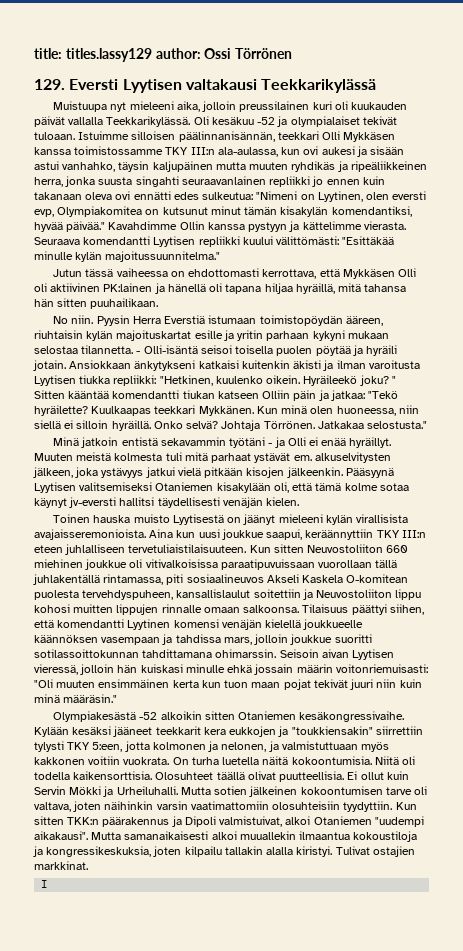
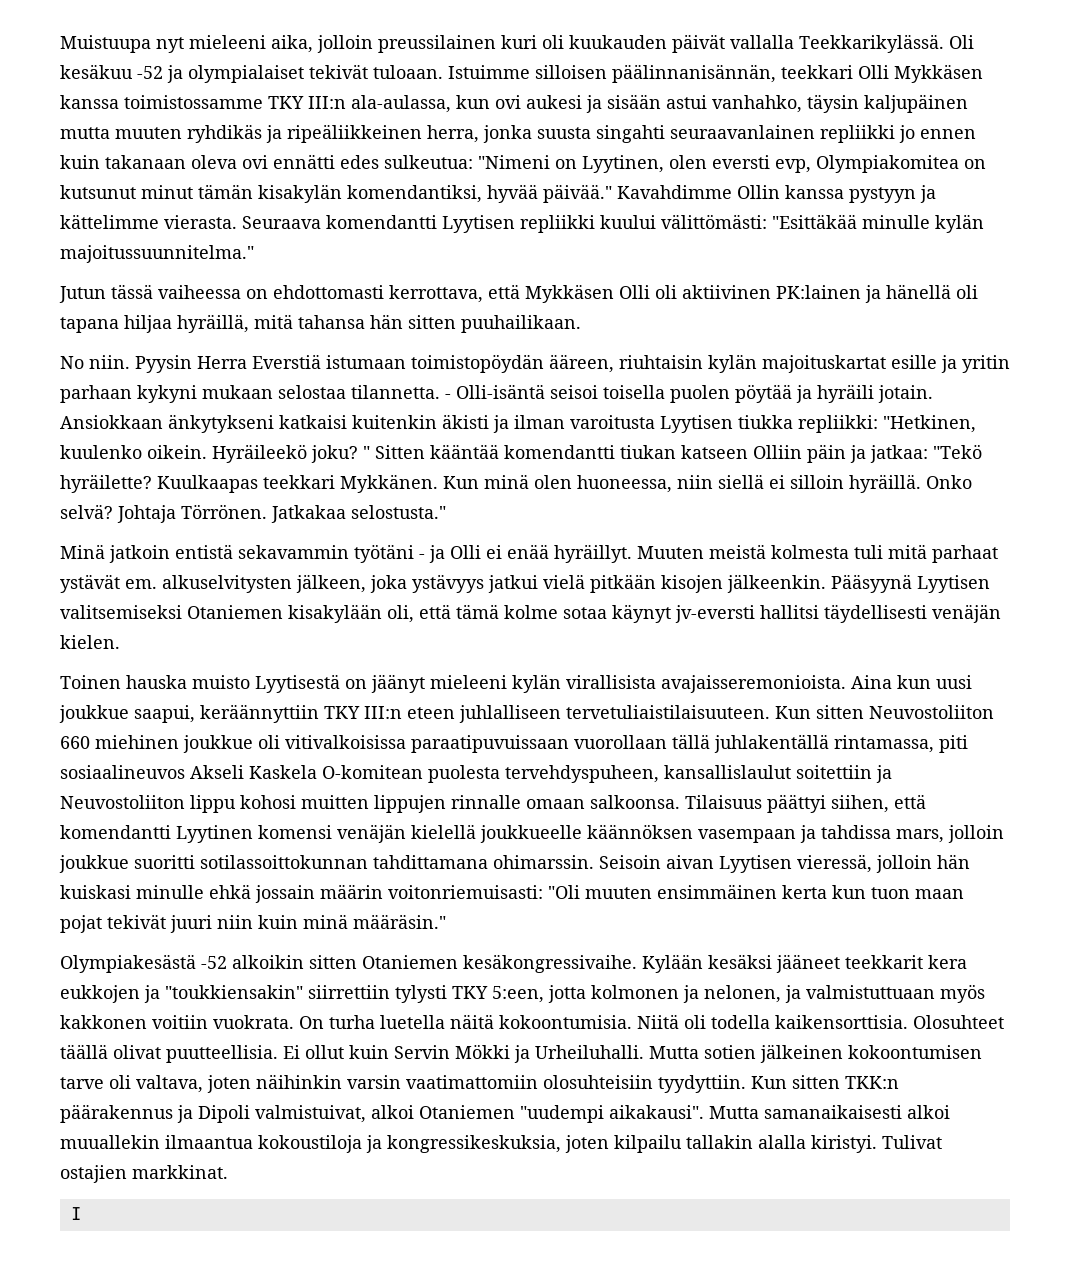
- title: titles.lassy129 author: Ossi Törrönen
- 129. Eversti Lyytisen valtakausi Teekkarikylässä

